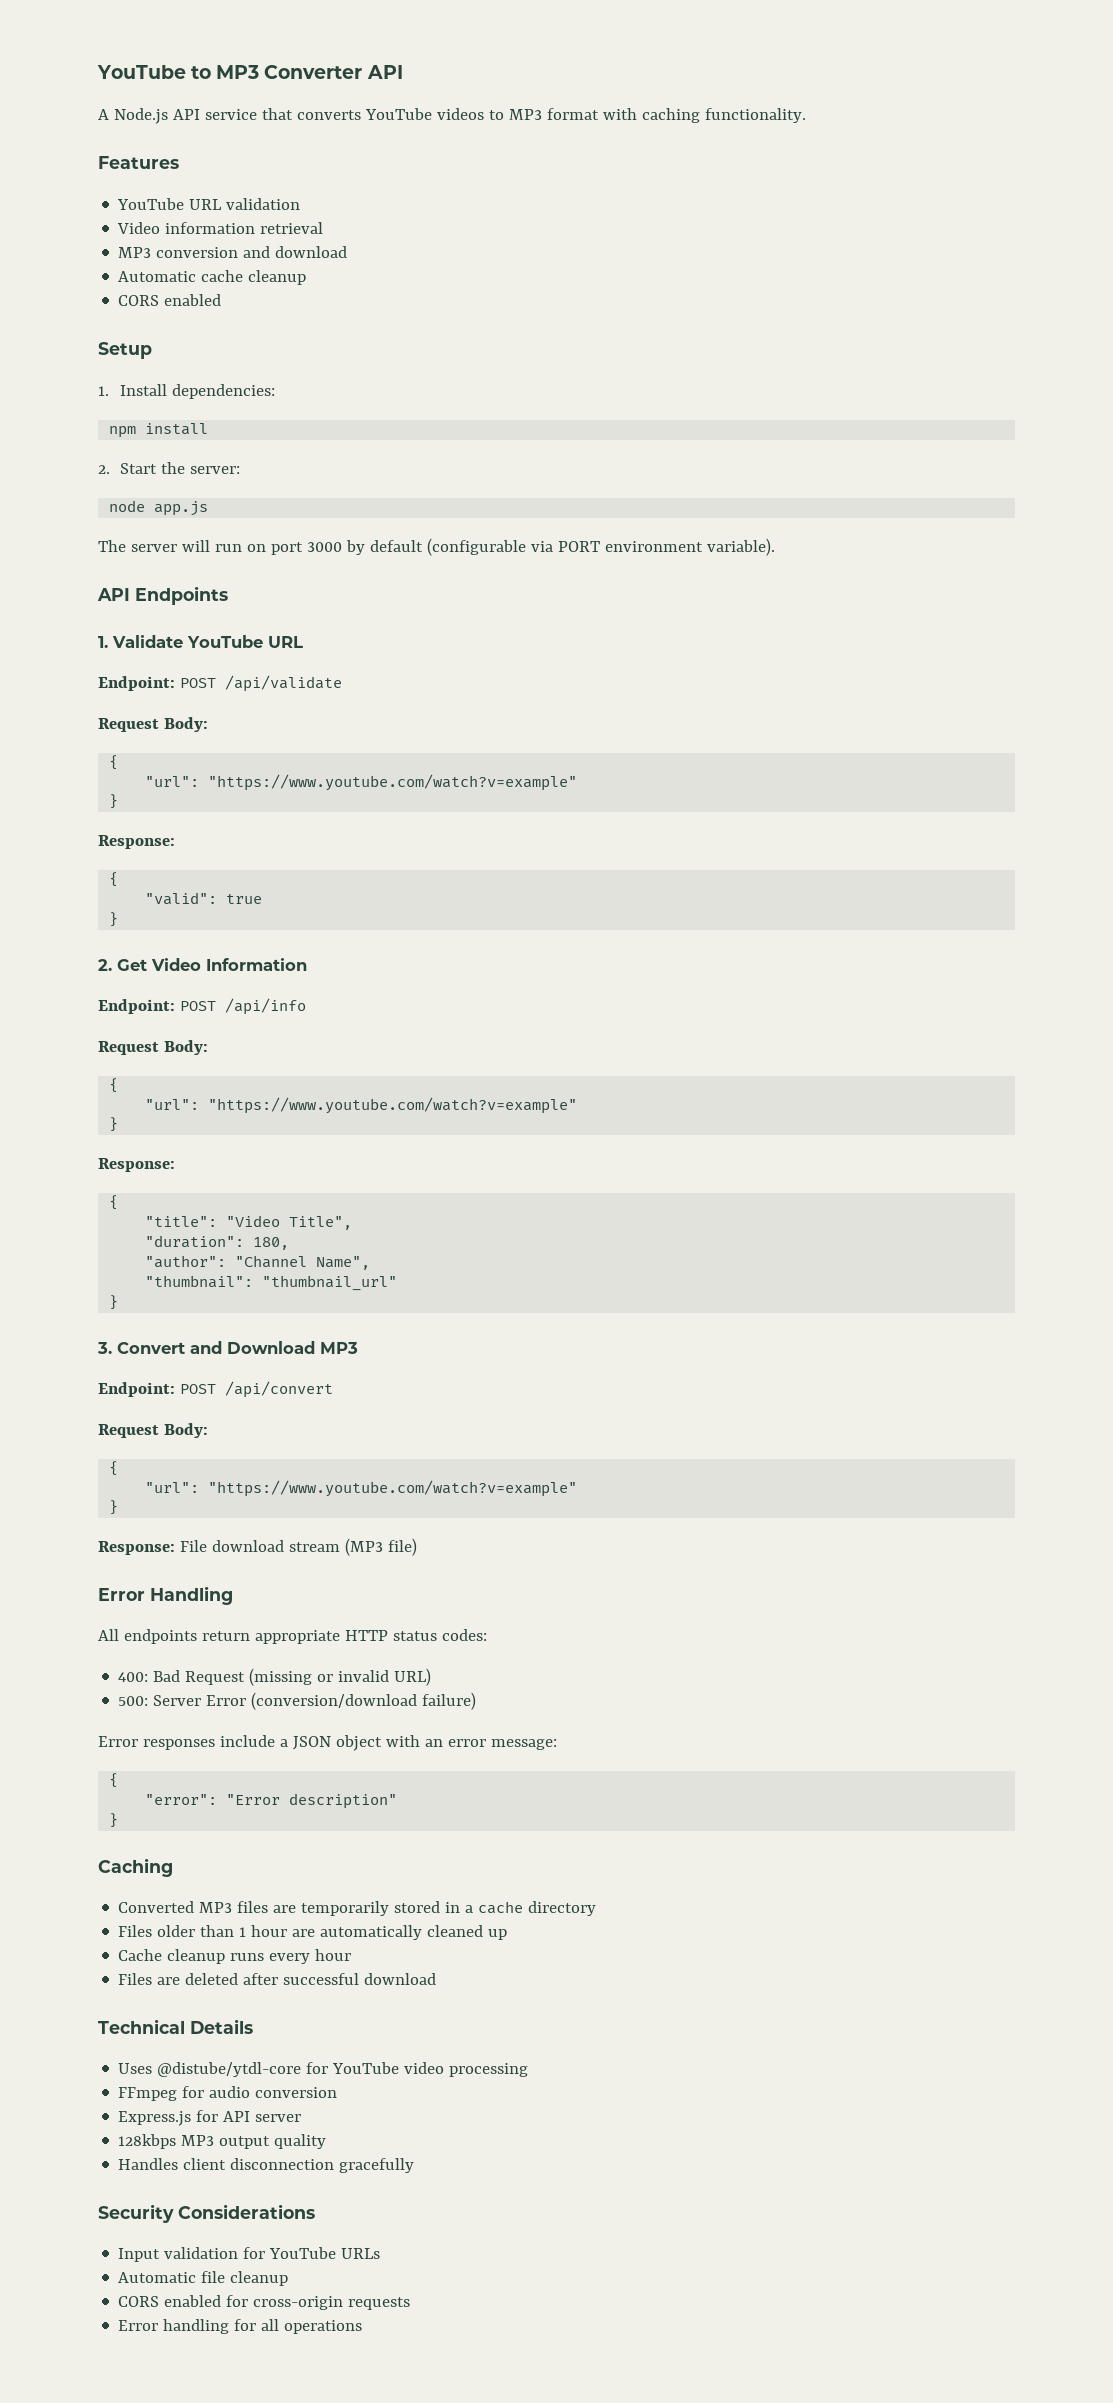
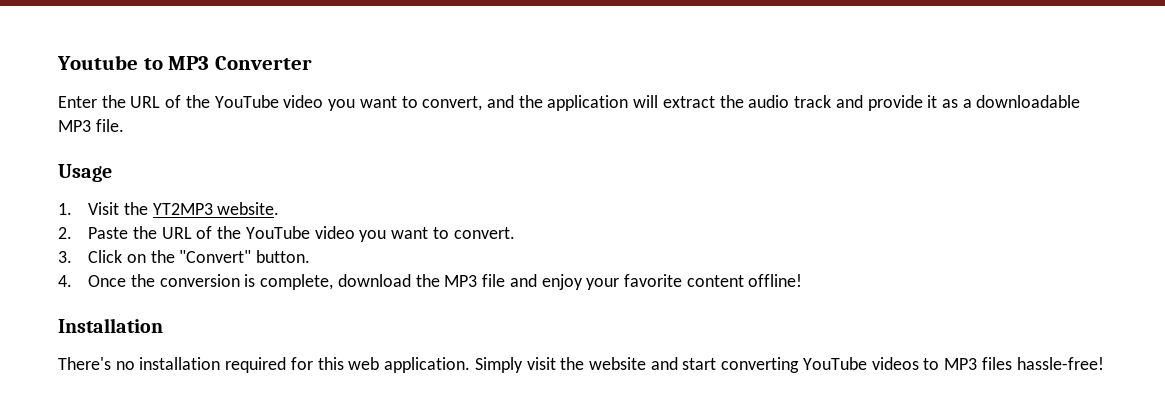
- YouTube to MP3 Converter API
- A Node.js API service that converts YouTube videos to MP3 format with caching functionality.
- Features
- YouTube URL validation
- Video information retrieval
- MP3 conversion and download
- Automatic cache cleanup
- CORS enabled
- Setup
- 1. Install dependencies:
- npm install
- 2. Start the server:
- node app.js
- The server will run on port 3000 by default (configurable via PORT environment variable).
- API Endpoints
- 1. Validate YouTube URL
- Endpoint: POST /api/validate
- Request Body:
- {
- "url": "https://www.youtube.com/watch?v=example"
- }
- Response:
- {
- "valid": true
- }
- 2. Get Video Information
- Endpoint: POST /api/info
- Request Body:
- {
- "url": "https://www.youtube.com/watch?v=example"
- }
- Response:
- {
- "title": "Video Title",
- "duration": 180,
- "author": "Channel Name",
- "thumbnail": "thumbnail_url"
- }
- 3. Convert and Download MP3
- Endpoint: POST /api/convert
- Request Body:
- {
- "url": "https://www.youtube.com/watch?v=example"
- }
- Response: File download stream (MP3 file)
- Error Handling
- All endpoints return appropriate HTTP status codes:
- 400: Bad Request (missing or invalid URL)
- 500: Server Error (conversion/download failure)
- Error responses include a JSON object with an error message:
- {
- "error": "Error description"
- }
- Caching
- Converted MP3 files are temporarily stored in a cache directory
- Files older than 1 hour are automatically cleaned up
- Cache cleanup runs every hour
- Files are deleted after successful download
- Technical Details
- Uses @distube/ytdl-core for YouTube video processing
- FFmpeg for audio conversion
- Express.js for API server
- 128kbps MP3 output quality
- Handles client disconnection gracefully
- Security Considerations
- Input validation for YouTube URLs
- Automatic file cleanup
- CORS enabled for cross-origin requests
- Error handling for all operations
+ Youtube to MP3 Converter
+ Enter the URL of the YouTube video you want to convert, and the application will extract the audio track and provide it as a downloadable MP3 file.
+ Usage
+ 1. Visit the YT2MP3 website.
+ 2. Paste the URL of the YouTube video you want to convert.
+ 3. Click on the "Convert" button.
+ 4. Once the conversion is complete, download the MP3 file and enjoy your favorite content offline!
+ Installation
+ There's no installation required for this web application. Simply visit the website and start converting YouTube videos to MP3 files hassle-free!

